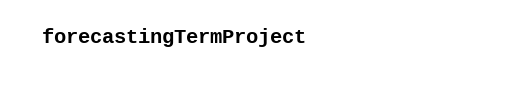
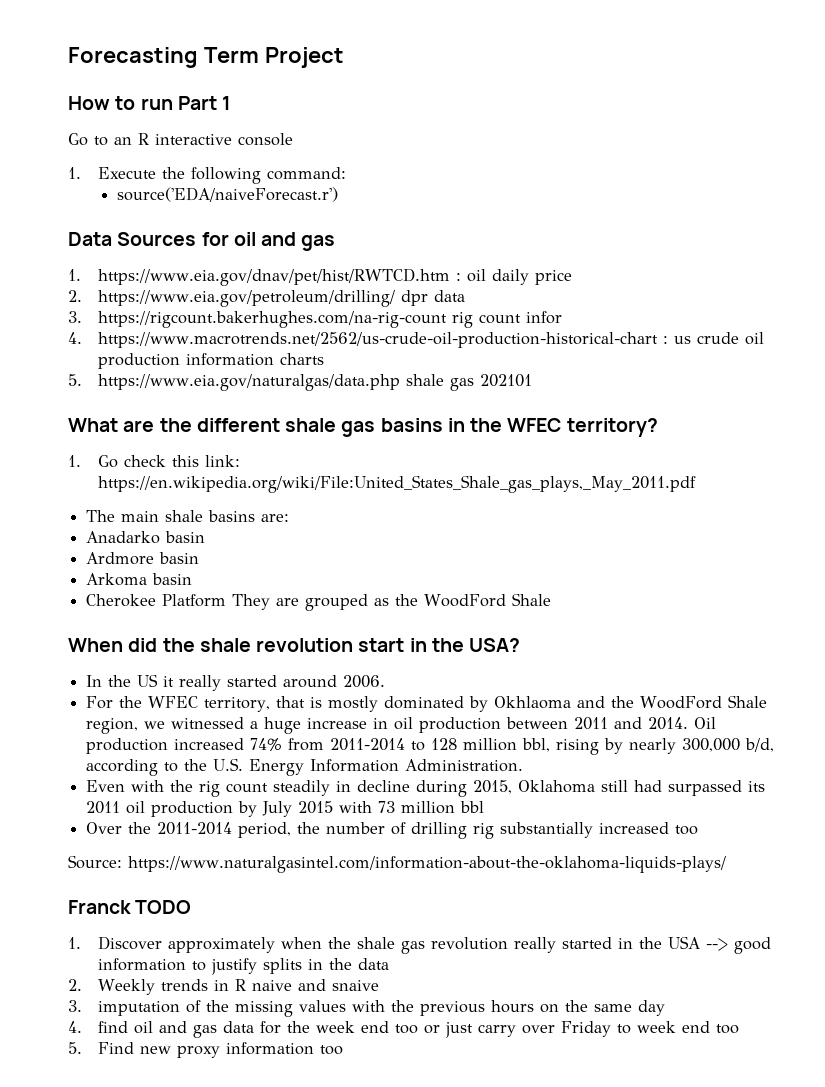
- forecastingTermProject
+ Forecasting Term Project
+ How to run Part 1
+ Go to an R interactive console
+ 1. Execute the following command:
+ source('EDA/naiveForecast.r')
+ Data Sources for oil and gas
+ 1. https://www.eia.gov/dnav/pet/hist/RWTCD.htm : oil daily price
+ 2. https://www.eia.gov/petroleum/drilling/ dpr data
+ 3. https://rigcount.bakerhughes.com/na-rig-count rig count infor
+ 4. https://www.macrotrends.net/2562/us-crude-oil-production-historical-chart : us crude oil production information charts
+ 5. https://www.eia.gov/naturalgas/data.php shale gas 202101
+ What are the different shale gas basins in the WFEC territory?
+ 1. Go check this link: https://en.wikipedia.org/wiki/File:United_States_Shale_gas_plays,_May_2011.pdf
+ The main shale basins are:
+ Anadarko basin
+ Ardmore basin
+ Arkoma basin
+ Cherokee Platform They are grouped as the WoodFord Shale
+ When did the shale revolution start in the USA?
+ In the US it really started around 2006.
+ For the WFEC territory, that is mostly dominated by Okhlaoma and the WoodFord Shale region, we witnessed a huge increase in oil production between 2011 and 2014. Oil production increased 74% from 2011-2014 to 128 million bbl, rising by nearly 300,000 b/d, according to the U.S. Energy Information Administration.
+ Even with the rig count steadily in decline during 2015, Oklahoma still had surpassed its 2011 oil production by July 2015 with 73 million bbl
+ Over the 2011-2014 period, the number of drilling rig substantially increased too
+ Source: https://www.naturalgasintel.com/information-about-the-oklahoma-liquids-plays/
+ Franck TODO
+ 1. Discover approximately when the shale gas revolution really started in the USA --> good information to justify splits in the data
+ 2. Weekly trends in R naive and snaive
+ 3. imputation of the missing values with the previous hours on the same day
+ 4. find oil and gas data for the week end too or just carry over Friday to week end too
+ 5. Find new proxy information too

